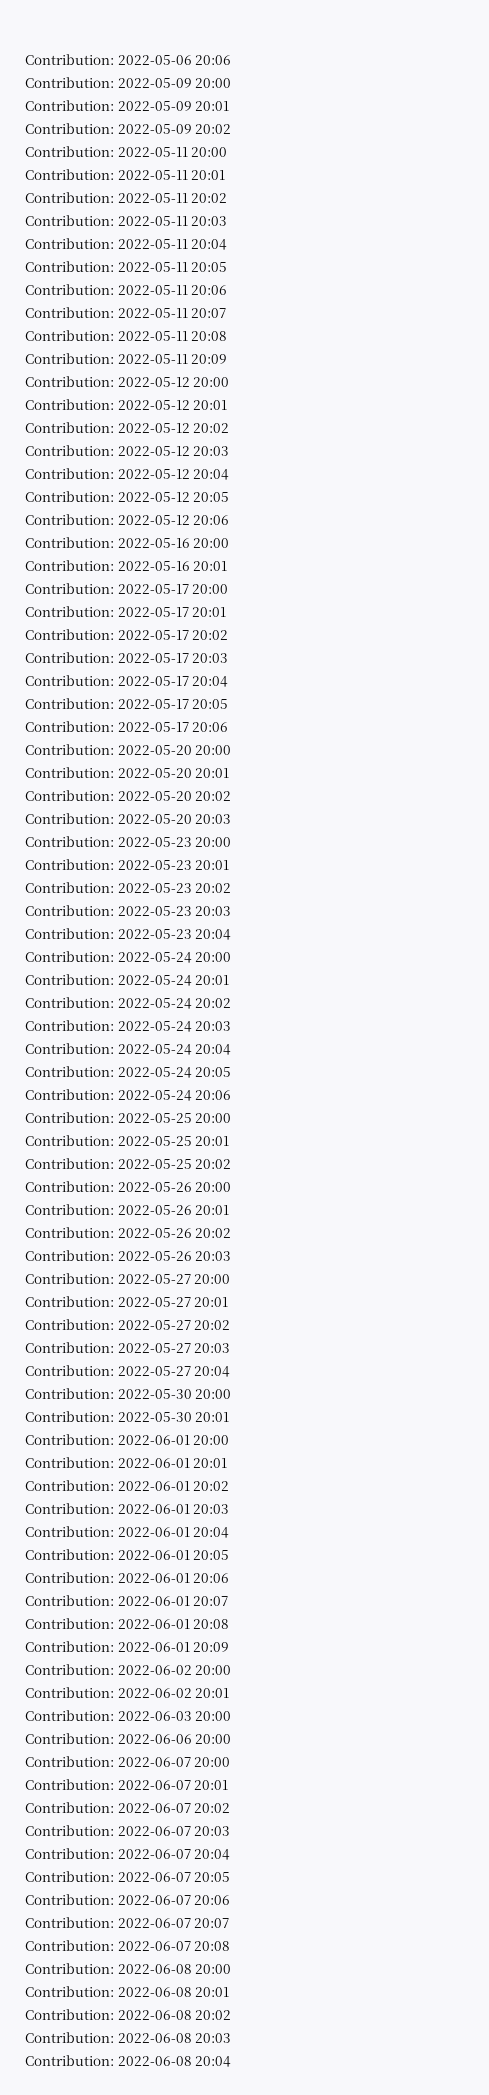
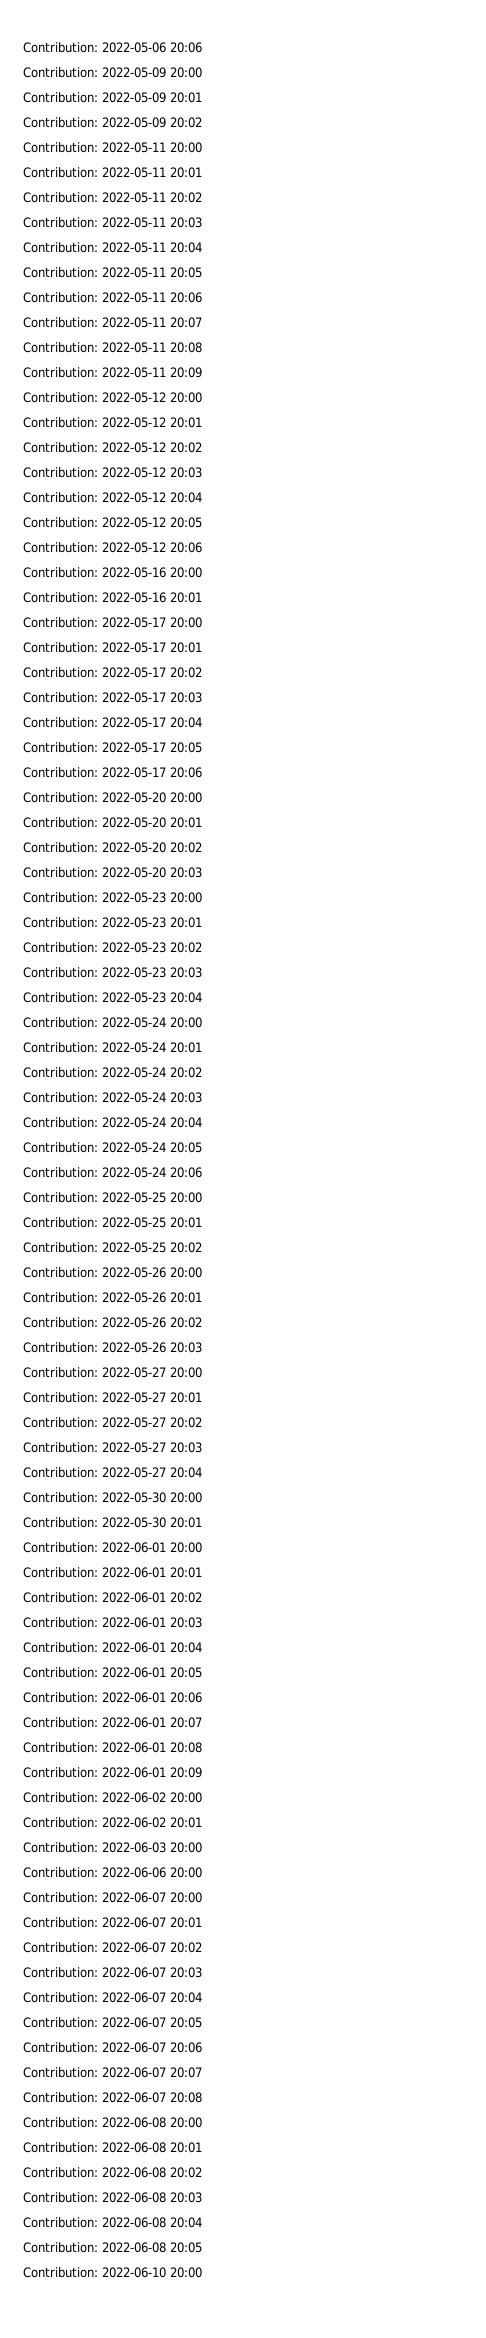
+ Contribution: 2022-06-08 20:05
+ Contribution: 2022-06-10 20:00

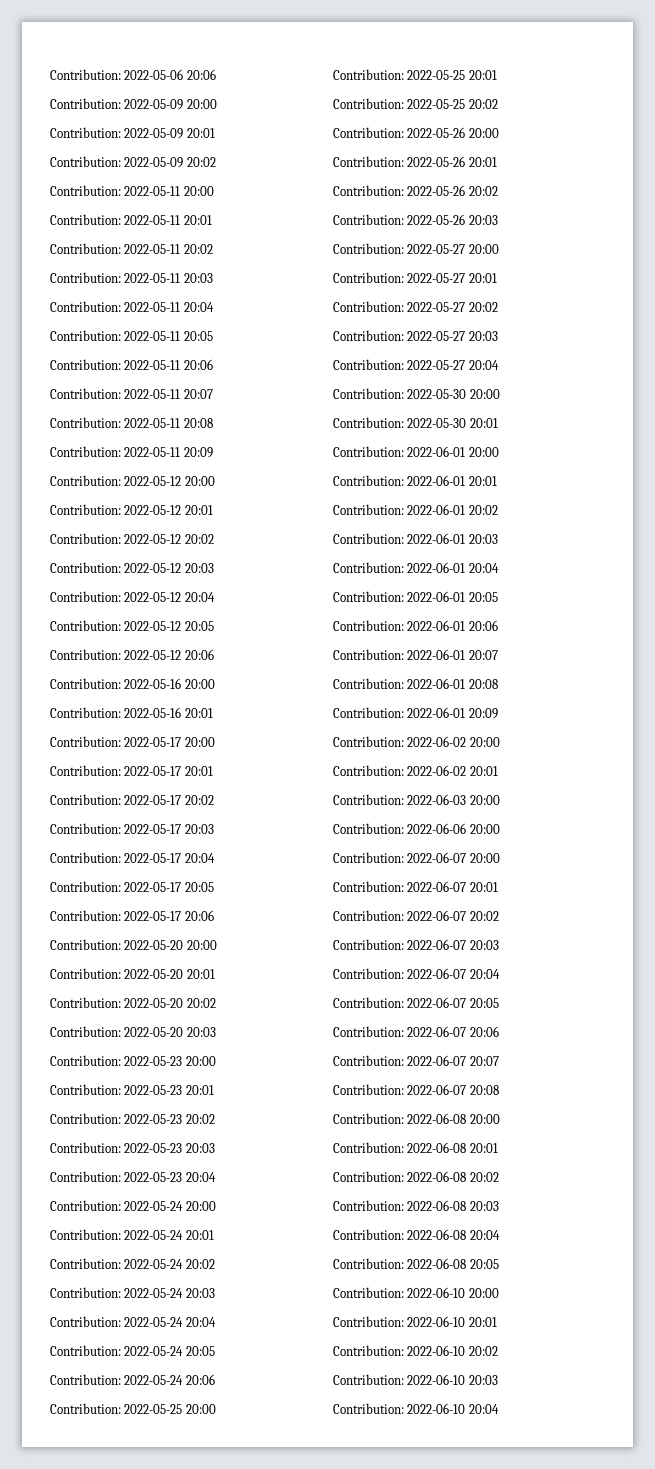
+ Contribution: 2022-06-10 20:01
+ Contribution: 2022-06-10 20:02
+ Contribution: 2022-06-10 20:03
+ Contribution: 2022-06-10 20:04

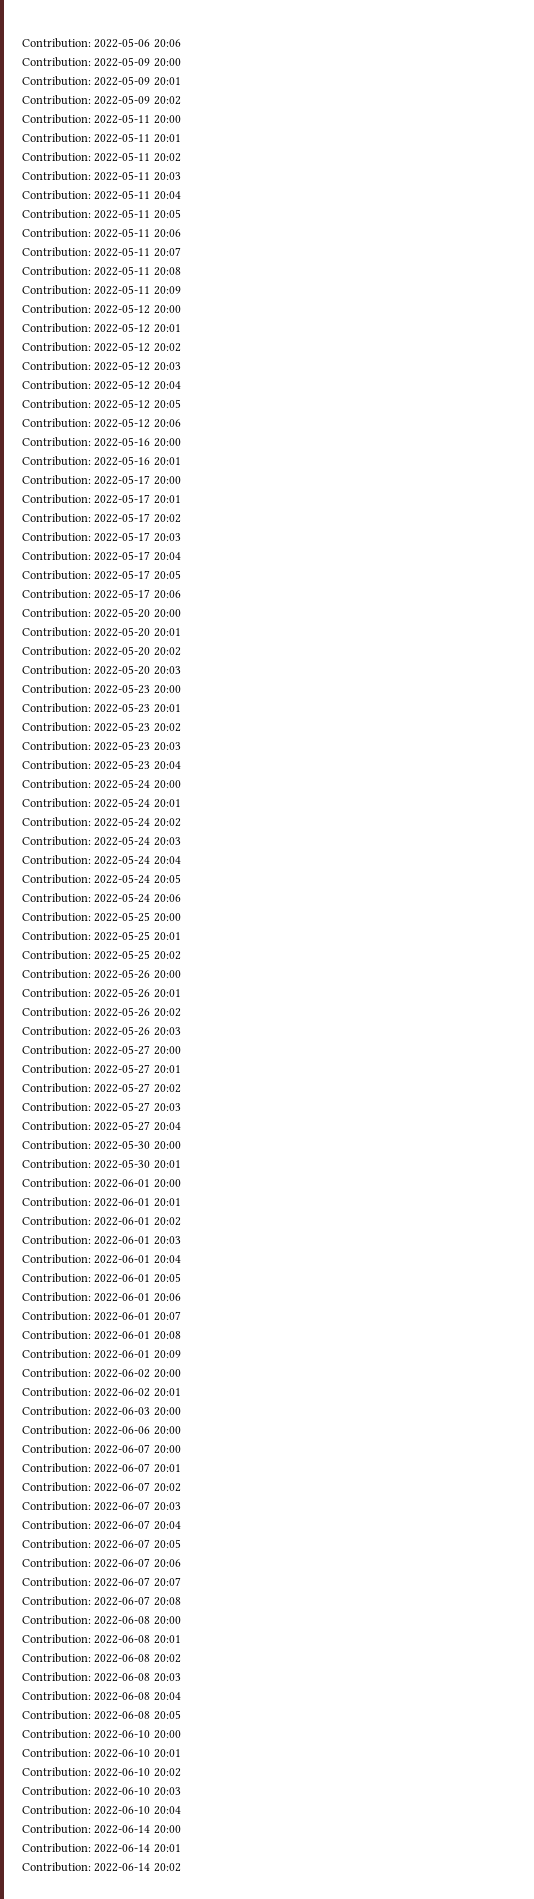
+ Contribution: 2022-06-14 20:00
+ Contribution: 2022-06-14 20:01
+ Contribution: 2022-06-14 20:02

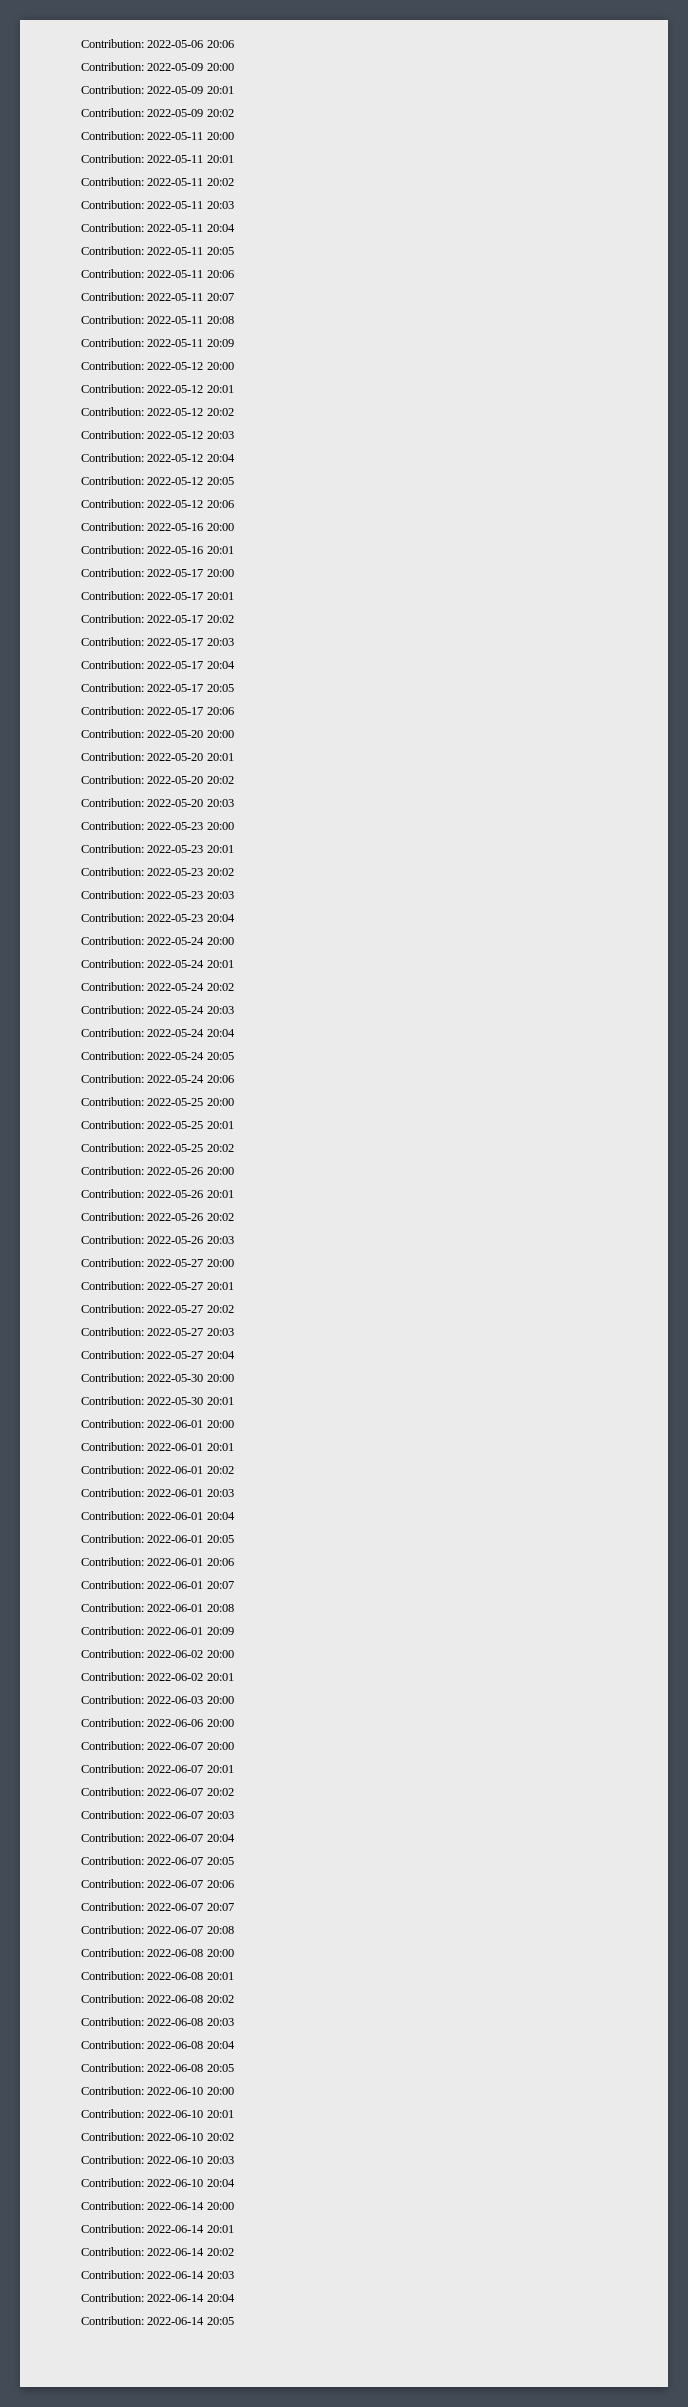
+ Contribution: 2022-06-14 20:03
+ Contribution: 2022-06-14 20:04
+ Contribution: 2022-06-14 20:05

